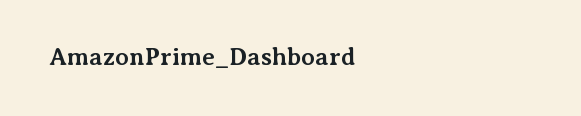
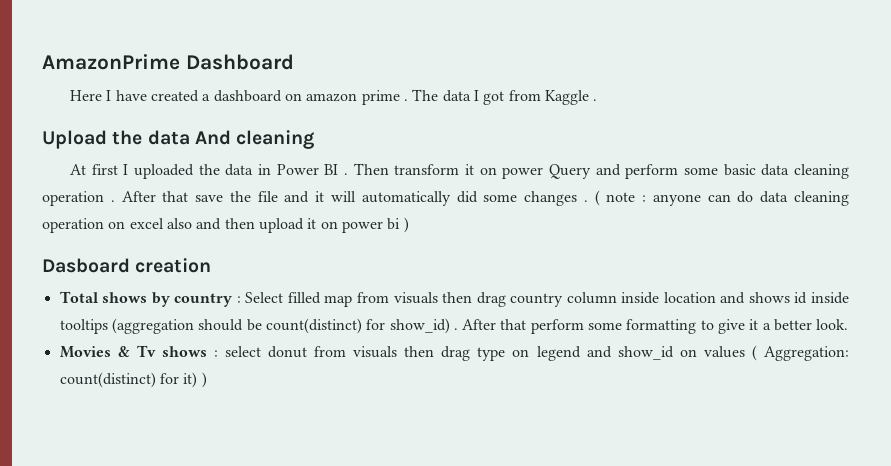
- AmazonPrime_Dashboard
+ AmazonPrime Dashboard
+ Here I have created a dashboard on amazon prime . The data I got from Kaggle .
+ Upload the data And cleaning
+ At first I uploaded the data in Power BI . Then transform it on power Query and perform some basic data cleaning operation . After that save the file and it will automatically did some changes . ( note : anyone can do data cleaning operation on excel also and then upload it on power bi )
+ Dasboard creation
+ Total shows by country : Select filled map from visuals then drag country column inside location and shows id inside tooltips (aggregation should be count(distinct) for show_id) . After that perform some formatting to give it a better look.
+ Movies & Tv shows : select donut from visuals then drag type on legend and show_id on values ( Aggregation: count(distinct) for it) )

